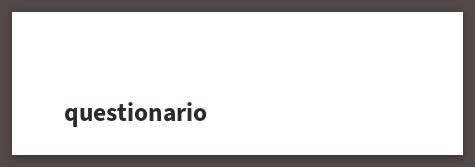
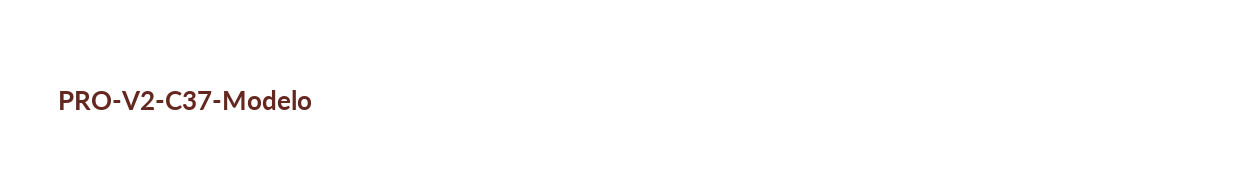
- questionario
+ PRO-V2-C37-Modelo

